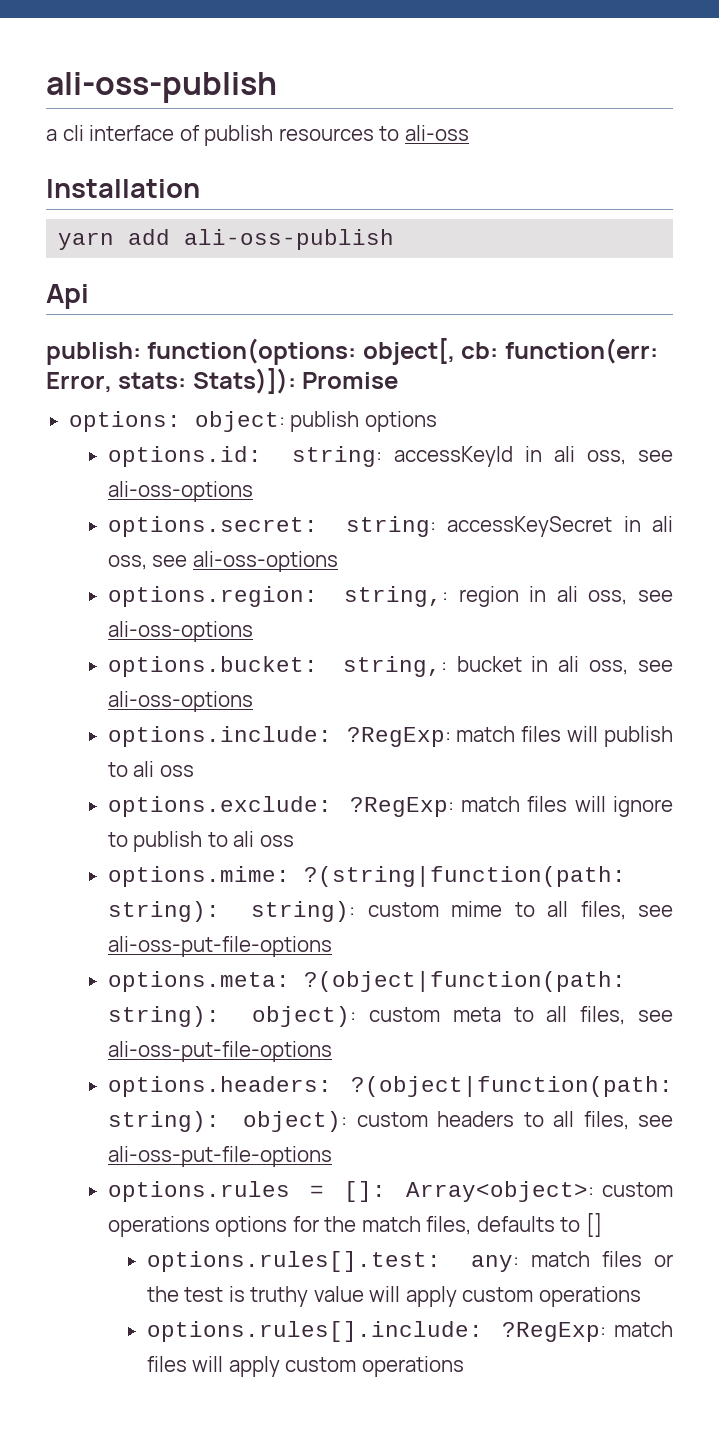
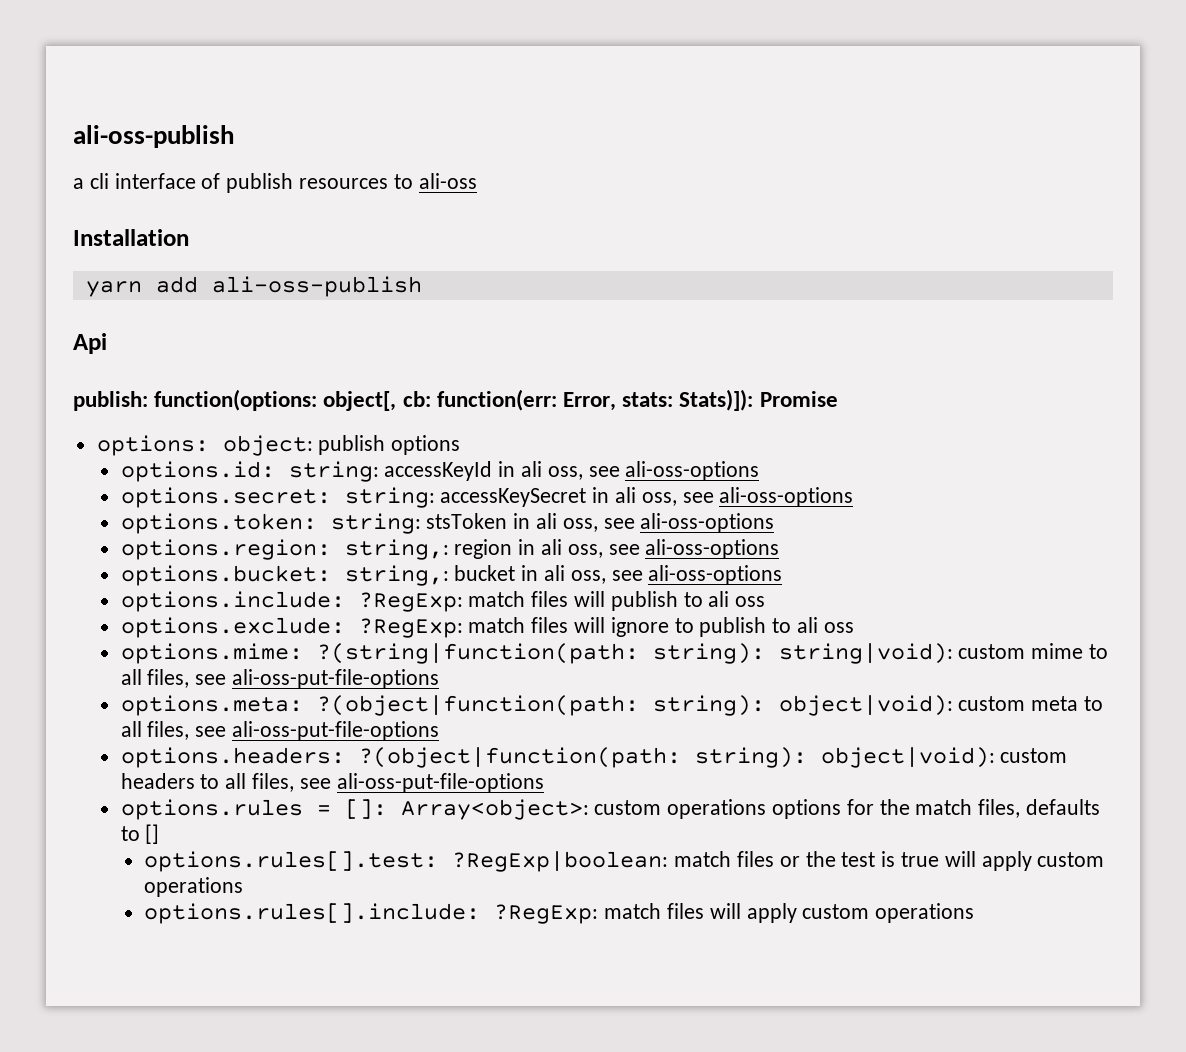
+ options.token: string: stsToken in ali oss, see ali-oss-options
- options.mime: ?(string|function(path: string): string): custom mime to all files, see ali-oss-put-file-options
+ options.mime: ?(string|function(path: string): string|void): custom mime to all files, see ali-oss-put-file-options
- options.meta: ?(object|function(path: string): object): custom meta to all files, see ali-oss-put-file-options
+ options.meta: ?(object|function(path: string): object|void): custom meta to all files, see ali-oss-put-file-options
- options.headers: ?(object|function(path: string): object): custom headers to all files, see ali-oss-put-file-options
+ options.headers: ?(object|function(path: string): object|void): custom headers to all files, see ali-oss-put-file-options
- options.rules[].test: any: match files or the test is truthy value will apply custom operations
+ options.rules[].test: ?RegExp|boolean: match files or the test is true will apply custom operations

